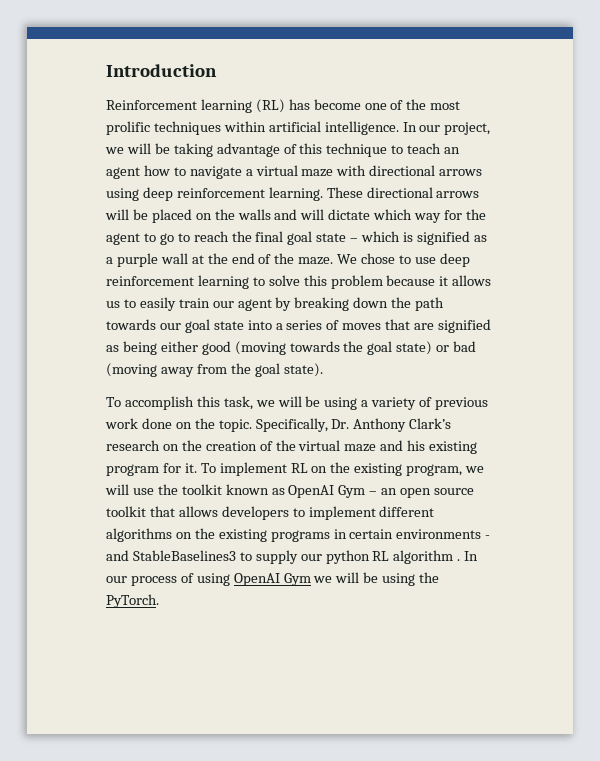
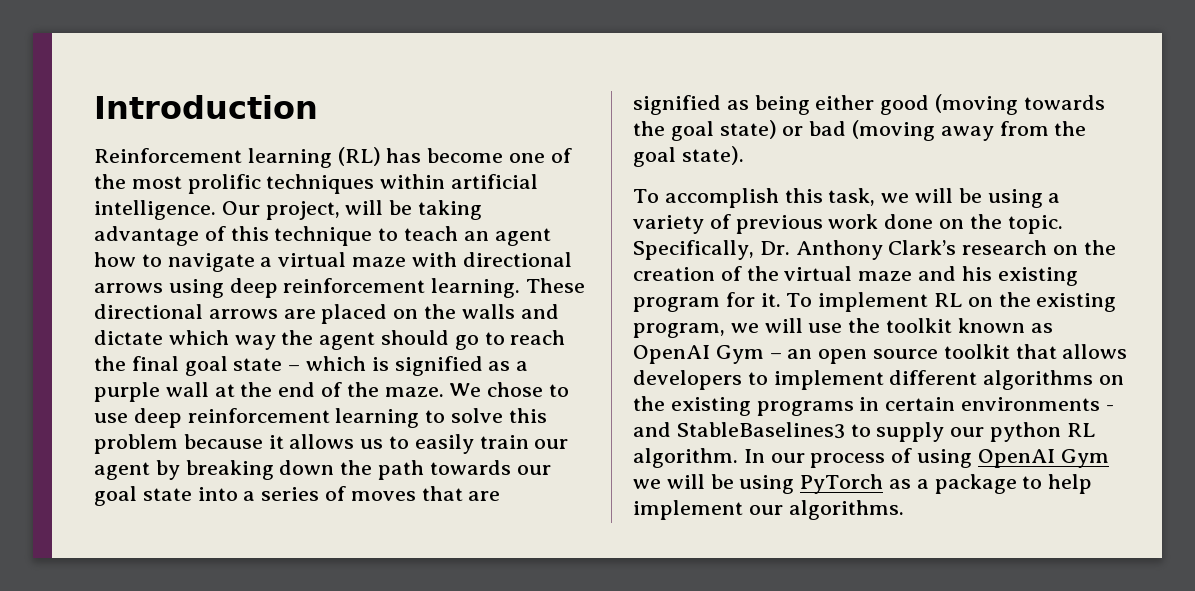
- In our project, we will be taking advantage of this technique to teach an agent how to navigate a virtual maze with directional arrows using deep reinforcement learning.
+ Our project, will be taking advantage of this technique to teach an agent how to navigate a virtual maze with directional arrows using deep reinforcement learning.
- These directional arrows will be placed on the walls and will dictate which way for the agent to go to reach the final goal state – which is signified as a purple wall at the end of the maze.
+ These directional arrows are placed on the walls and dictate which way the agent should go to reach the final goal state – which is signified as a purple wall at the end of the maze.
- To implement RL on the existing program, we will use the toolkit known as OpenAI Gym – an open source toolkit that allows developers to implement different algorithms on the existing programs in certain environments - and StableBaselines3 to supply our python RL algorithm .
+ To implement RL on the existing program, we will use the toolkit known as OpenAI Gym – an open source toolkit that allows developers to implement different algorithms on the existing programs in certain environments - and StableBaselines3 to supply our python RL algorithm.
- In our process of using OpenAI Gym we will be using the PyTorch.
+ In our process of using OpenAI Gym we will be using PyTorch as a package to help implement our algorithms.

